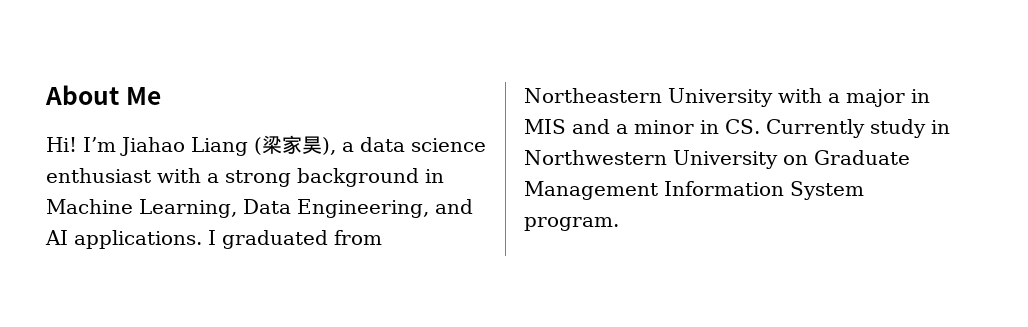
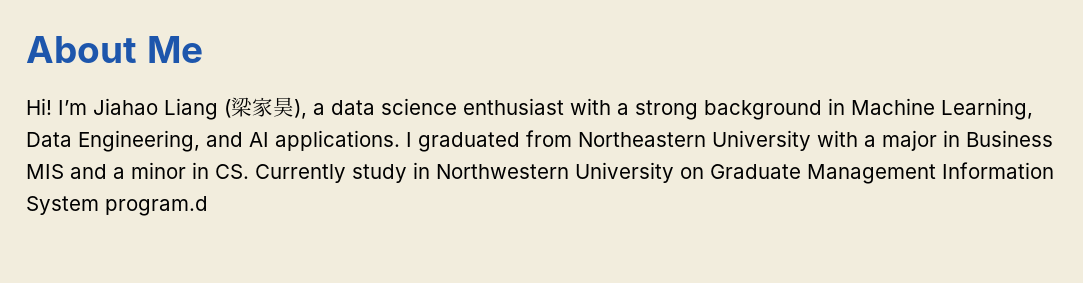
- I graduated from Northeastern University with a major in MIS and a minor in CS. Currently study in Northwestern University on Graduate Management Information System program.
+ I graduated from Northeastern University with a major in Business MIS and a minor in CS. Currently study in Northwestern University on Graduate Management Information System program.d

